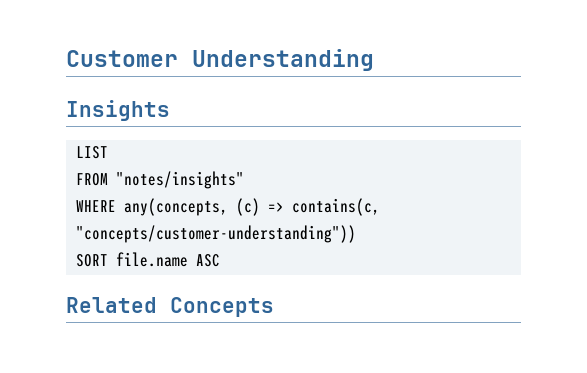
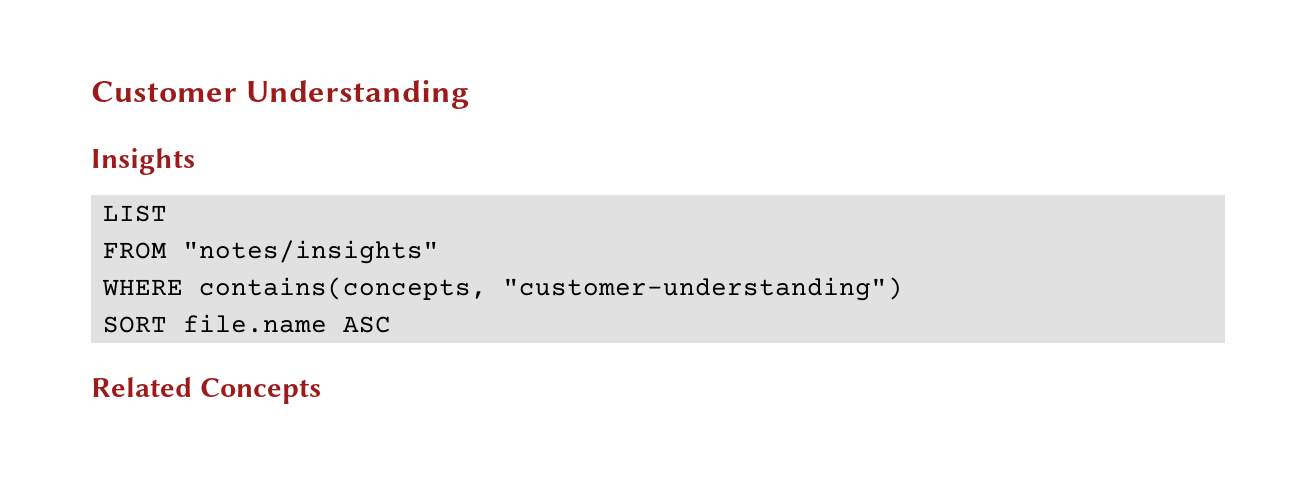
- WHERE any(concepts, (c) => contains(c, "concepts/customer-understanding"))
+ WHERE contains(concepts, "customer-understanding")

